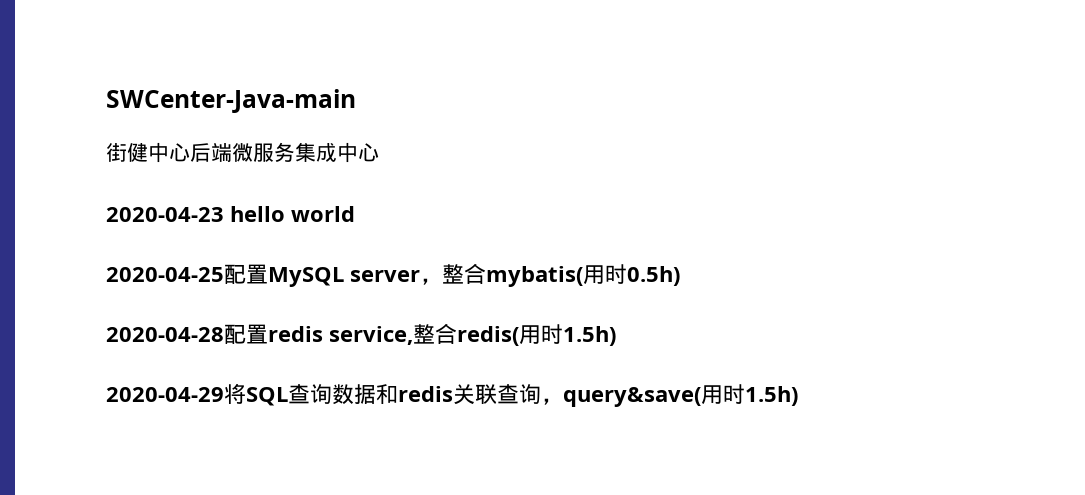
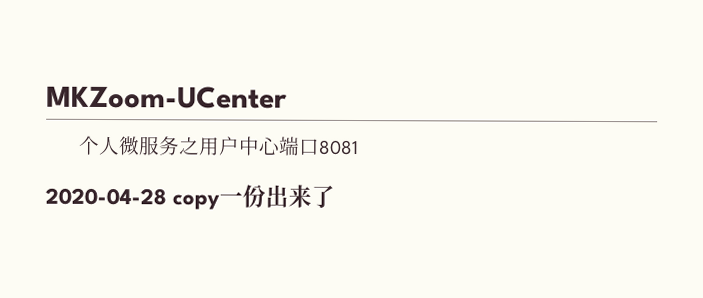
- SWCenter-Java-main
- 街健中心后端微服务集成中心
- 2020-04-23 hello world
- 2020-04-25配置MySQL server，整合mybatis(用时0.5h)
- 2020-04-28配置redis service,整合redis(用时1.5h)
- 2020-04-29将SQL查询数据和redis关联查询，query&save(用时1.5h)
+ MKZoom-UCenter
+ 个人微服务之用户中心端口8081
+ 2020-04-28 copy一份出来了

